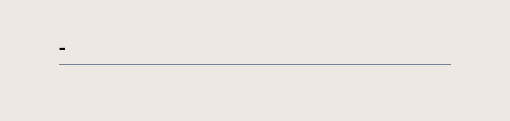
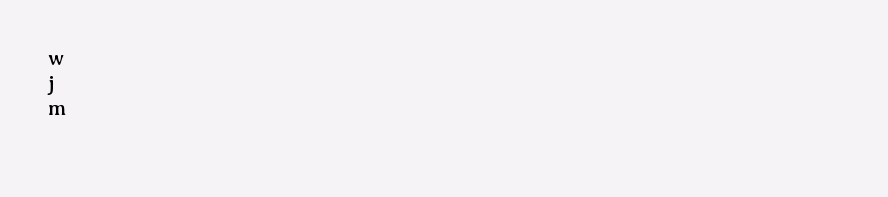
- -
+ w
+ j
+ m

